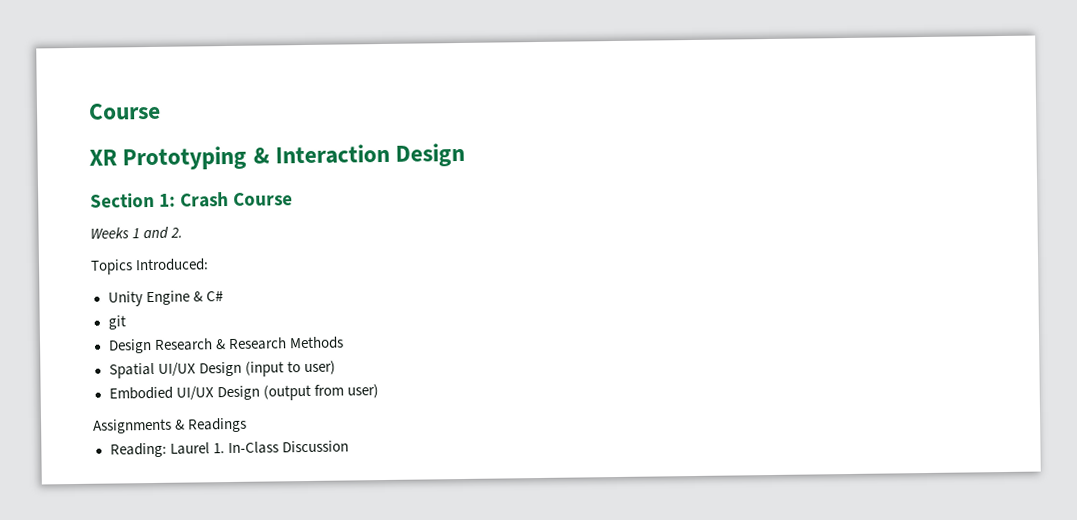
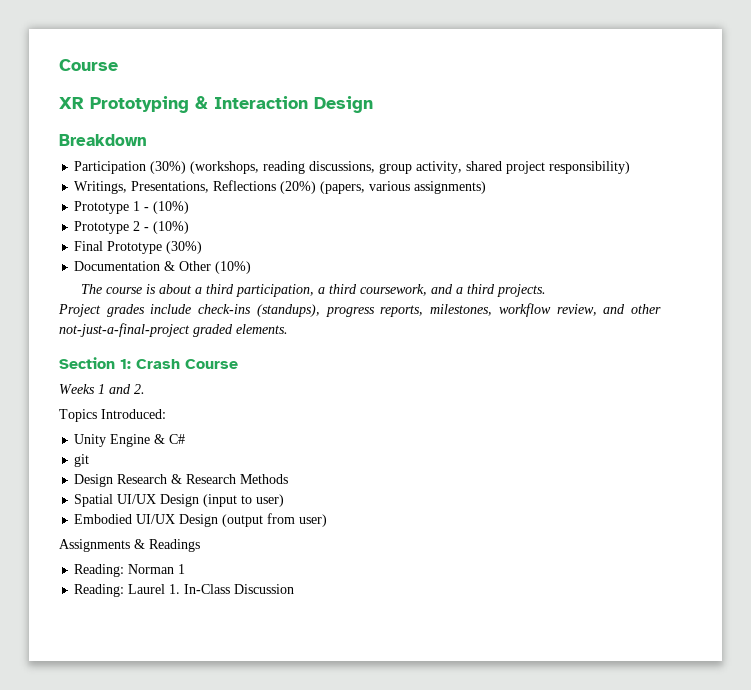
+ Breakdown
+ Participation (30%) (workshops, reading discussions, group activity, shared project responsibility)
+ Writings, Presentations, Reflections (20%) (papers, various assignments)
+ Prototype 1 - (10%)
+ Prototype 2 - (10%)
+ Final Prototype (30%)
+ Documentation & Other (10%)
+ The course is about a third participation, a third coursework, and a third projects.
+ Project grades include check-ins (standups), progress reports, milestones, workflow review, and other not-just-a-final-project graded elements.
+ Reading: Norman 1

